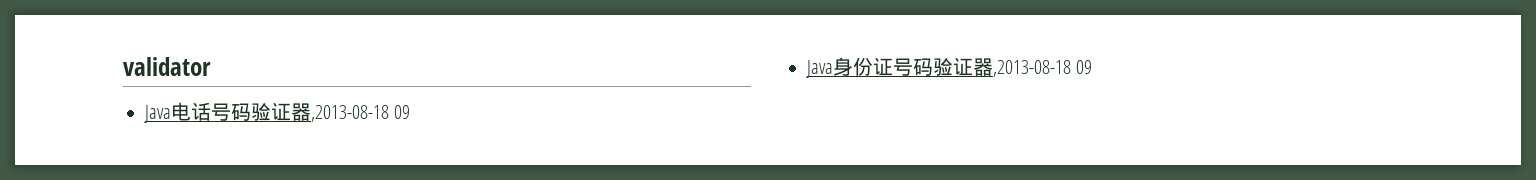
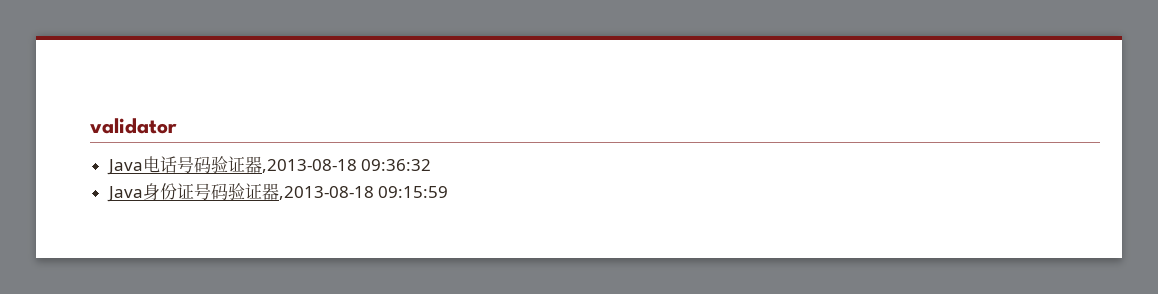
- Java电话号码验证器,2013-08-18 09
+ Java电话号码验证器,2013-08-18 09:36:32
- Java身份证号码验证器,2013-08-18 09
+ Java身份证号码验证器,2013-08-18 09:15:59

